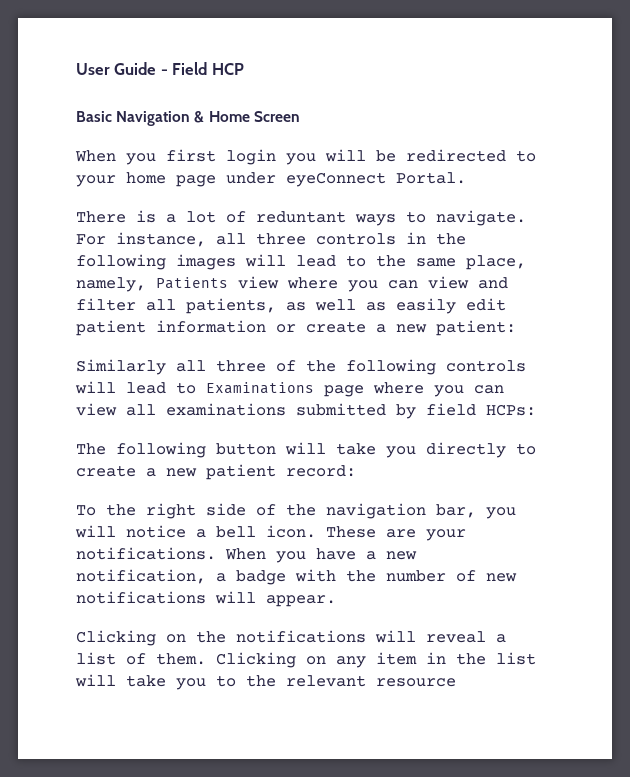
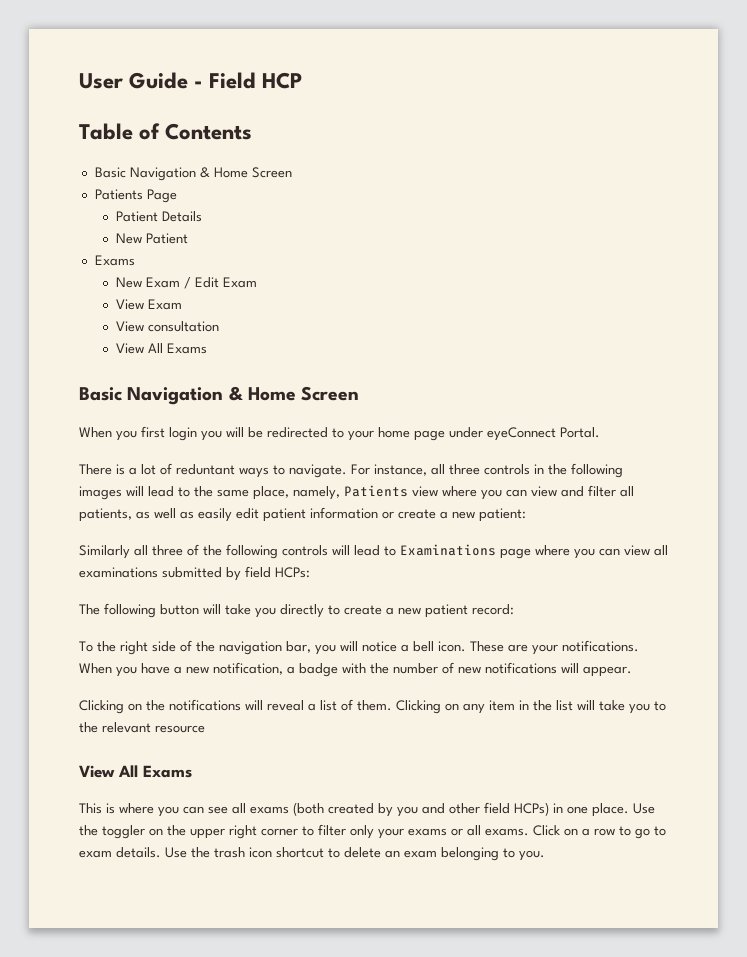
+ Table of Contents
+ Basic Navigation & Home Screen
+ Patients Page
+ Patient Details
+ New Patient
+ Exams
+ New Exam / Edit Exam
+ View Exam
+ View consultation
+ View All Exams
  Clicking on any item in the list will take you to the relevant resource
+ View All Exams
+ This is where you can see all exams (both created by you and other field HCPs) in one place. Use the toggler on the upper right corner to filter only your exams or all exams. Click on a row to go to exam details. Use the trash icon shortcut to delete an exam belonging to you.

